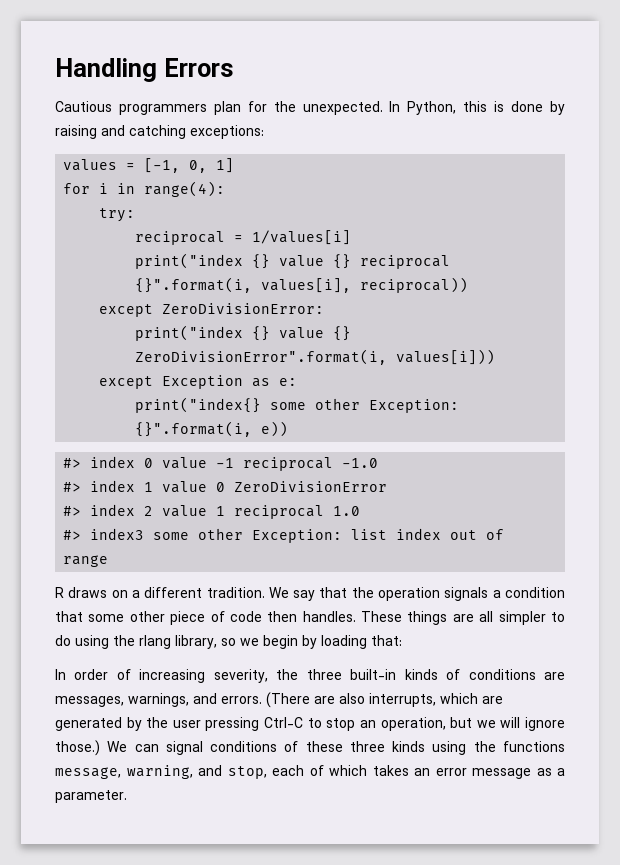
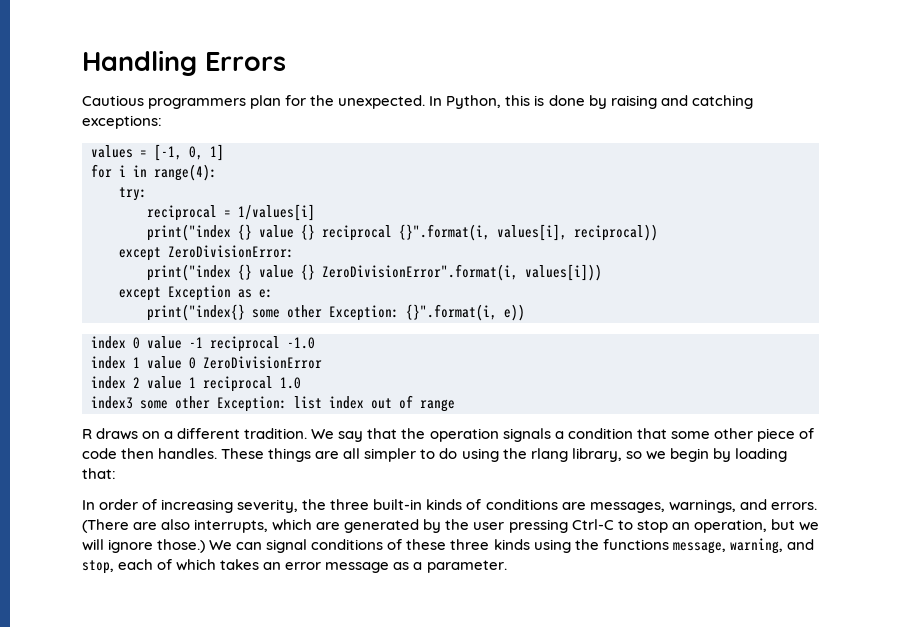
- #> index 0 value -1 reciprocal -1.0
+ index 0 value -1 reciprocal -1.0
- #> index 1 value 0 ZeroDivisionError
+ index 1 value 0 ZeroDivisionError
- #> index 2 value 1 reciprocal 1.0
+ index 2 value 1 reciprocal 1.0
- #> index3 some other Exception: list index out of range
+ index3 some other Exception: list index out of range

